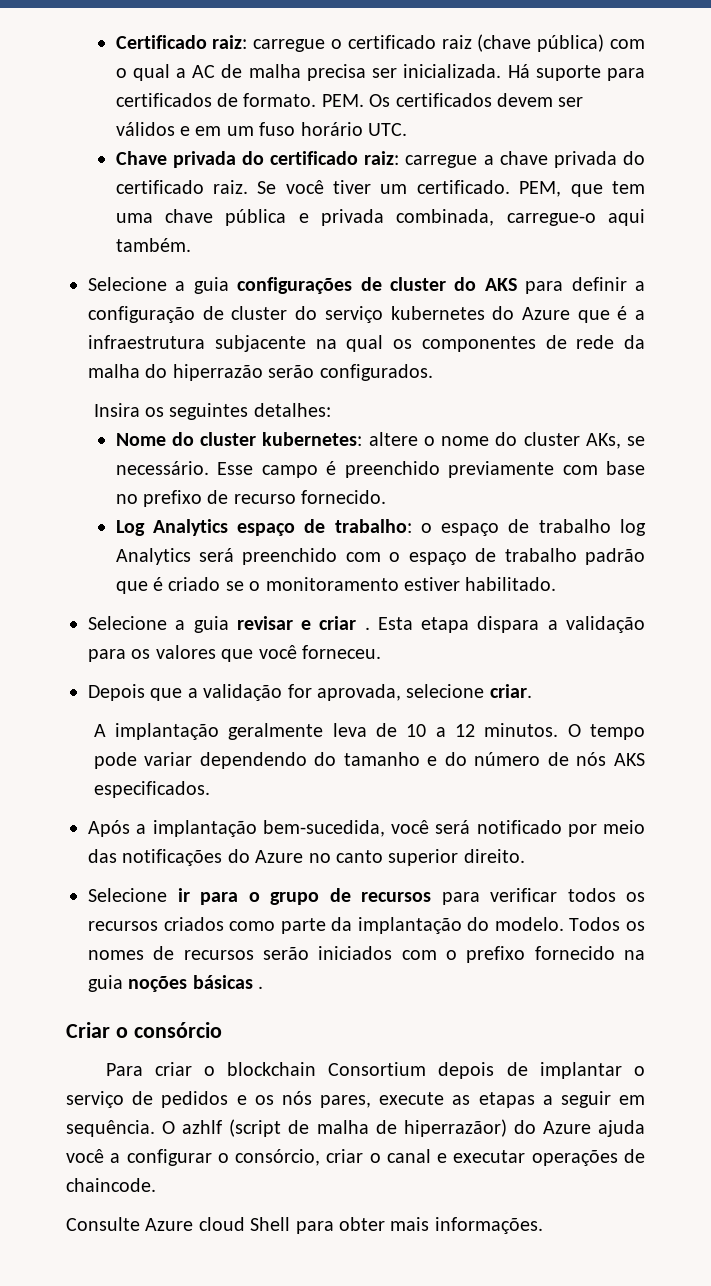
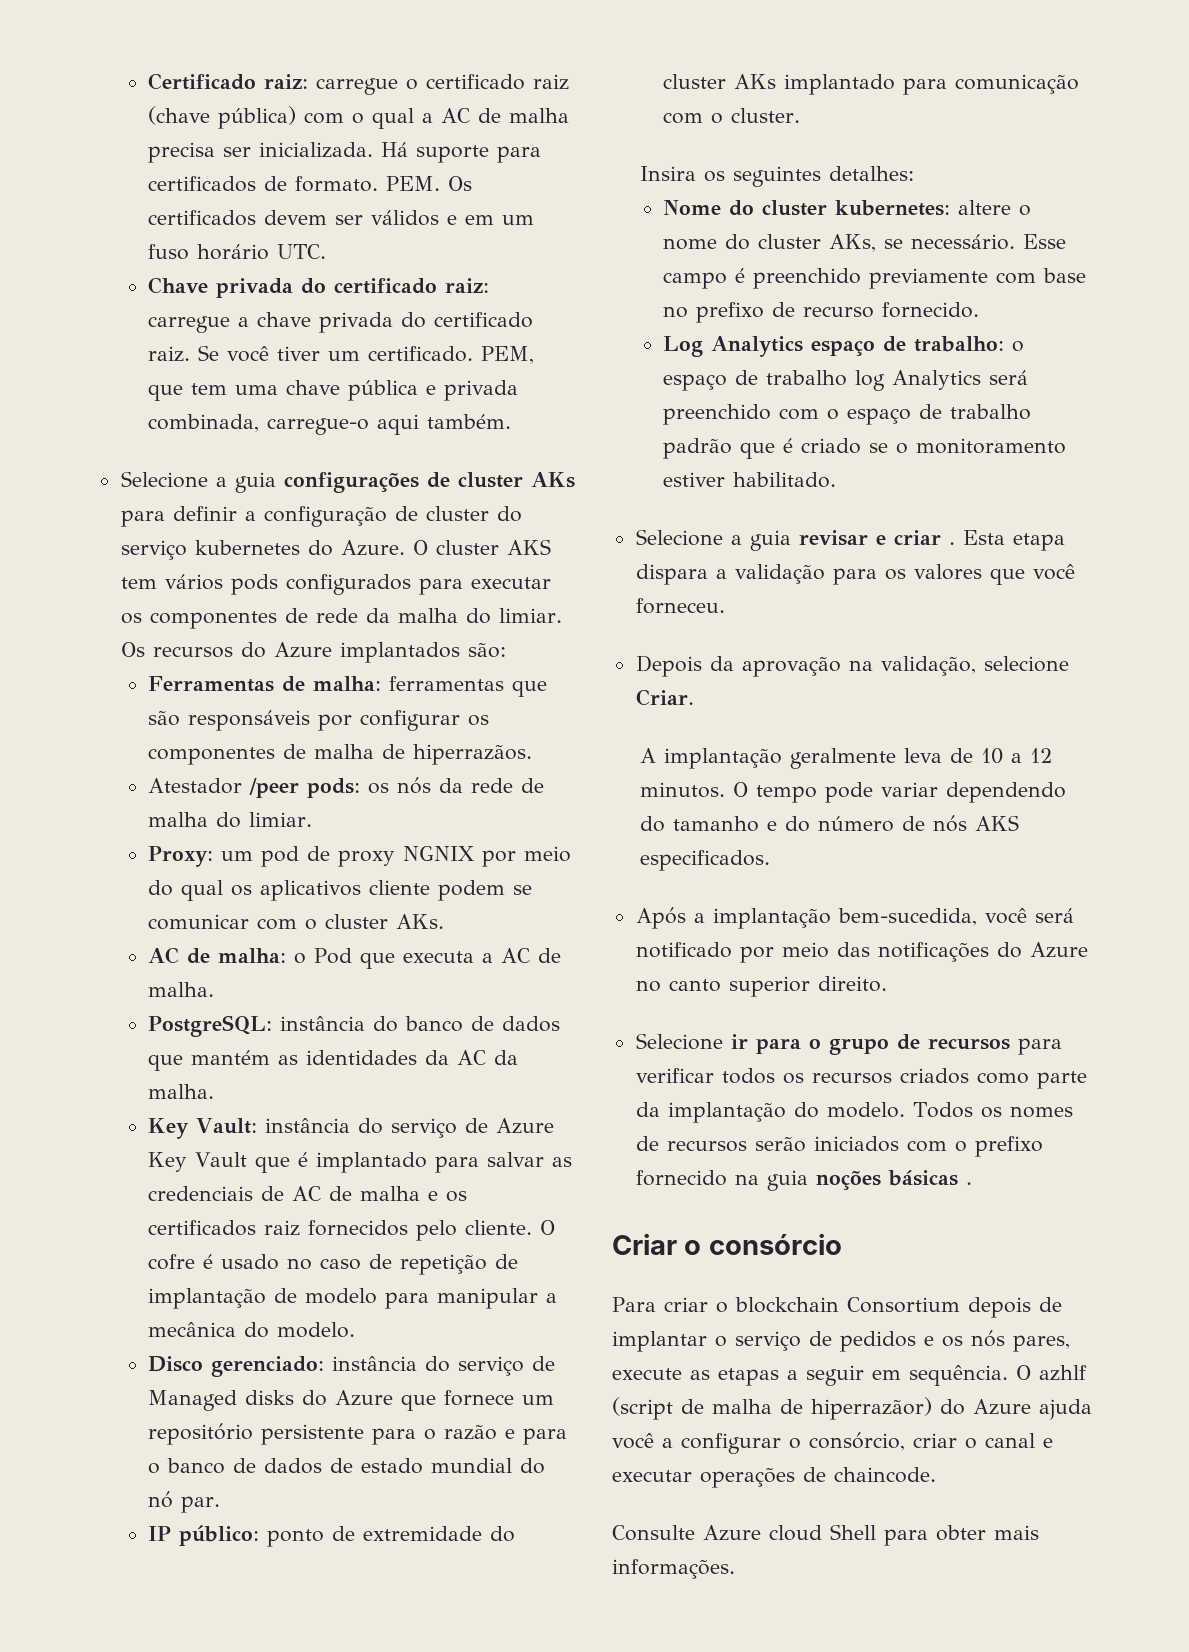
- Selecione a guia configurações de cluster do AKS para definir a configuração de cluster do serviço kubernetes do Azure que é a infraestrutura subjacente na qual os componentes de rede da malha do hiperrazão serão configurados.
+ Selecione a guia configurações de cluster AKs para definir a configuração de cluster do serviço kubernetes do Azure. O cluster AKS tem vários pods configurados para executar os componentes de rede da malha do limiar. Os recursos do Azure implantados são:
+ Ferramentas de malha: ferramentas que são responsáveis por configurar os componentes de malha de hiperrazãos.
+ Atestador /peer pods: os nós da rede de malha do limiar.
+ Proxy: um pod de proxy NGNIX por meio do qual os aplicativos cliente podem se comunicar com o cluster AKs.
+ AC de malha: o Pod que executa a AC de malha.
+ PostgreSQL: instância do banco de dados que mantém as identidades da AC da malha.
+ Key Vault: instância do serviço de Azure Key Vault que é implantado para salvar as credenciais de AC de malha e os certificados raiz fornecidos pelo cliente. O cofre é usado no caso de repetição de implantação de modelo para manipular a mecânica do modelo.
+ Disco gerenciado: instância do serviço de Managed disks do Azure que fornece um repositório persistente para o razão e para o banco de dados de estado mundial do nó par.
+ IP público: ponto de extremidade do cluster AKs implantado para comunicação com o cluster.
- Depois que a validação for aprovada, selecione criar.
+ Depois da aprovação na validação, selecione Criar.

